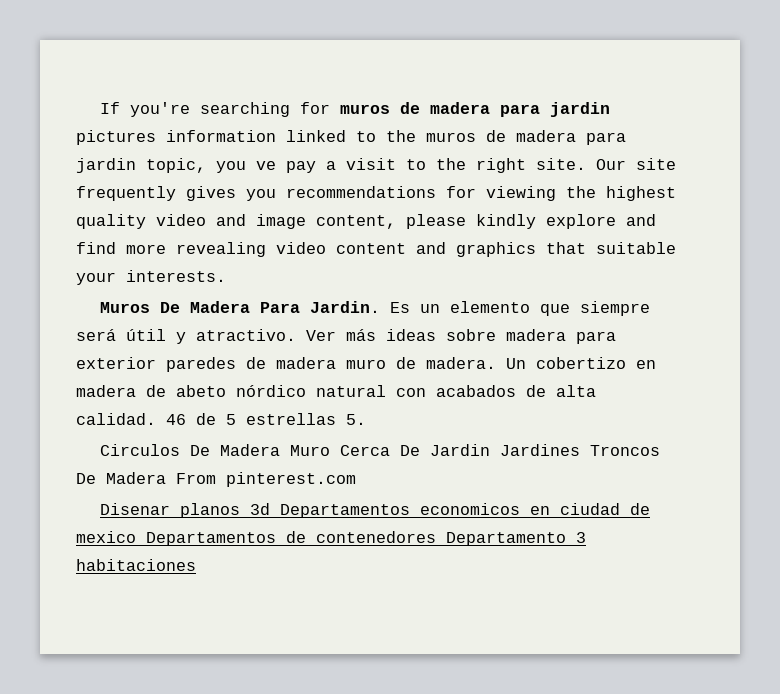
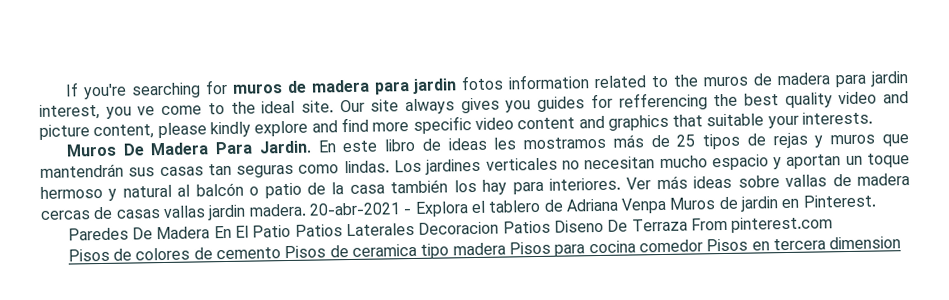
- If you're searching for muros de madera para jardin pictures information linked to the muros de madera para jardin topic, you ve pay a visit to the right site.
+ If you're searching for muros de madera para jardin fotos information related to the muros de madera para jardin interest, you ve come to the ideal site.
- Our site frequently gives you recommendations for viewing the highest quality video and image content, please kindly explore and find more revealing video content and graphics that suitable your interests.
+ Our site always gives you guides for refferencing the best quality video and picture content, please kindly explore and find more specific video content and graphics that suitable your interests.
- Es un elemento que siempre será útil y atractivo. Ver más ideas sobre madera para exterior paredes de madera muro de madera. Un cobertizo en madera de abeto nórdico natural con acabados de alta calidad. 46 de 5 estrellas 5.
- Circulos De Madera Muro Cerca De Jardin Jardines Troncos De Madera From pinterest.com
- Disenar planos 3d Departamentos economicos en ciudad de mexico Departamentos de contenedores Departamento 3 habitaciones
+ En este libro de ideas les mostramos más de 25 tipos de rejas y muros que mantendrán sus casas tan seguras como lindas. Los jardines verticales no necesitan mucho espacio y aportan un toque hermoso y natural al balcón o patio de la casa también los hay para interiores. Ver más ideas sobre vallas de madera cercas de casas vallas jardin madera. 20-abr-2021 - Explora el tablero de Adriana Venpa Muros de jardin en Pinterest.
+ Paredes De Madera En El Patio Patios Laterales Decoracion Patios Diseno De Terraza From pinterest.com
+ Pisos de colores de cemento Pisos de ceramica tipo madera Pisos para cocina comedor Pisos en tercera dimension

